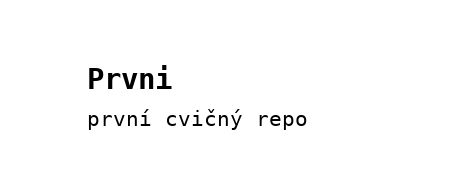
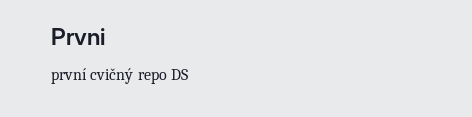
- první cvičný repo
+ první cvičný repo DS

